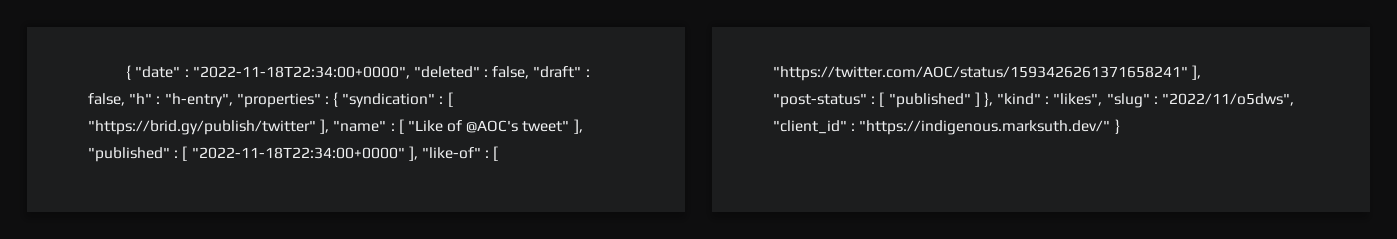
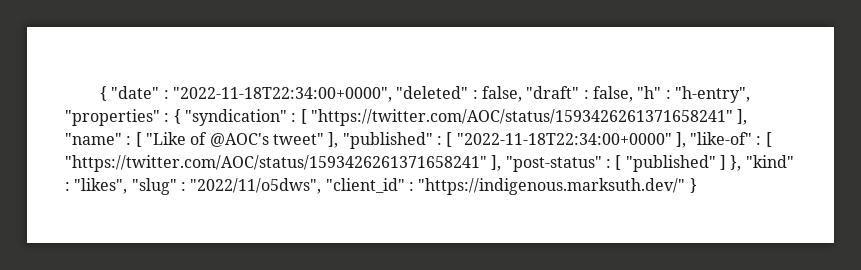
- { "date" : "2022-11-18T22:34:00+0000", "deleted" : false, "draft" : false, "h" : "h-entry", "properties" : { "syndication" : [ "https://brid.gy/publish/twitter" ], "name" : [ "Like of @AOC's tweet" ], "published" : [ "2022-11-18T22:34:00+0000" ], "like-of" : [ "https://twitter.com/AOC/status/1593426261371658241" ], "post-status" : [ "published" ] }, "kind" : "likes", "slug" : "2022/11/o5dws", "client_id" : "https://indigenous.marksuth.dev/" }
+ { "date" : "2022-11-18T22:34:00+0000", "deleted" : false, "draft" : false, "h" : "h-entry", "properties" : { "syndication" : [ "https://twitter.com/AOC/status/1593426261371658241" ], "name" : [ "Like of @AOC's tweet" ], "published" : [ "2022-11-18T22:34:00+0000" ], "like-of" : [ "https://twitter.com/AOC/status/1593426261371658241" ], "post-status" : [ "published" ] }, "kind" : "likes", "slug" : "2022/11/o5dws", "client_id" : "https://indigenous.marksuth.dev/" }

